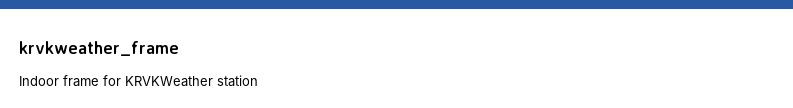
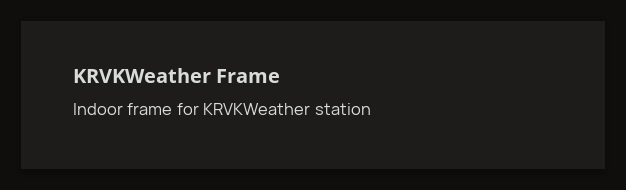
- krvkweather_frame
+ KRVKWeather Frame

